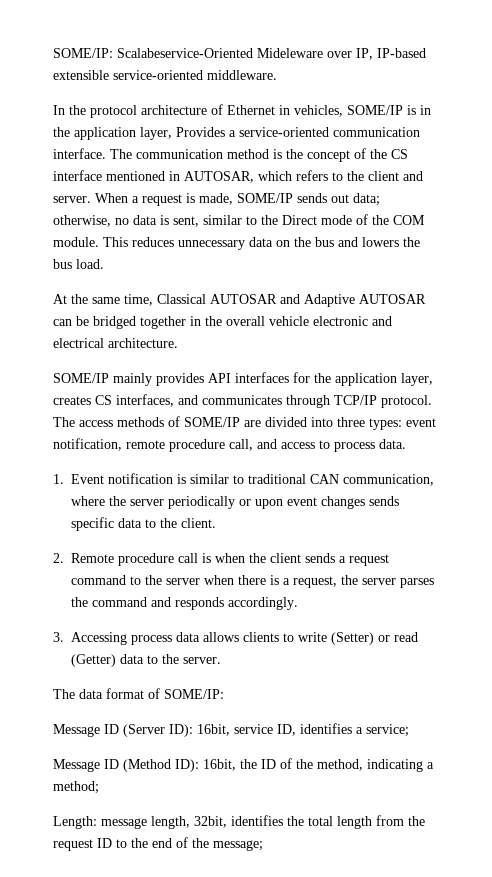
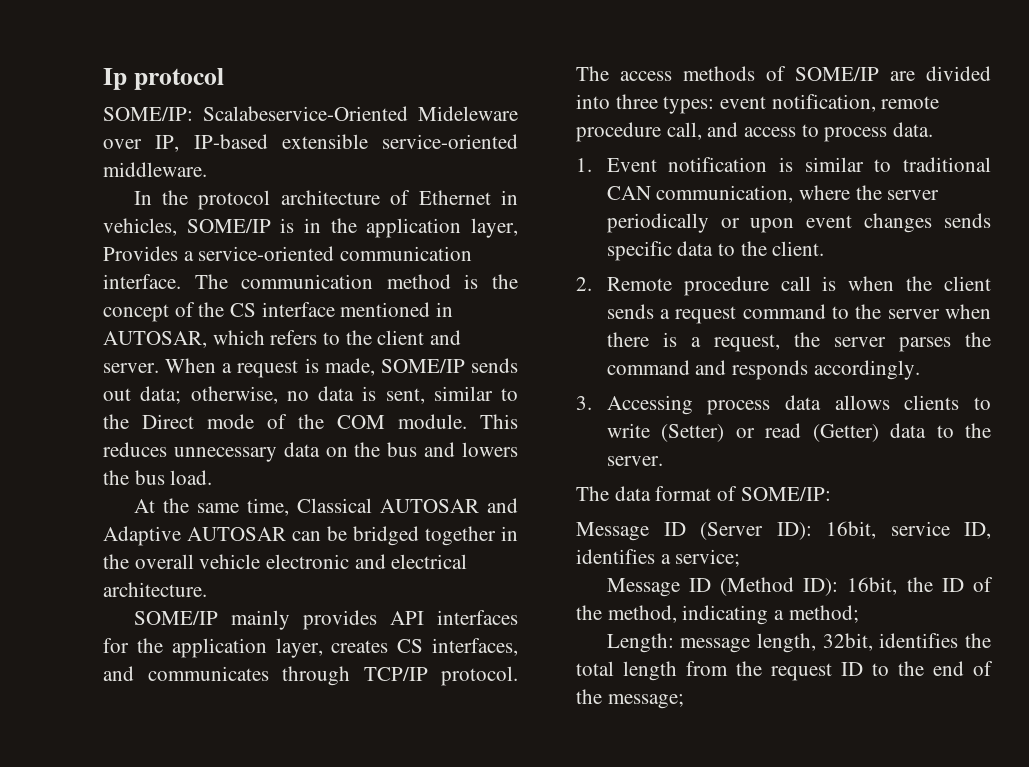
+ Ip protocol

